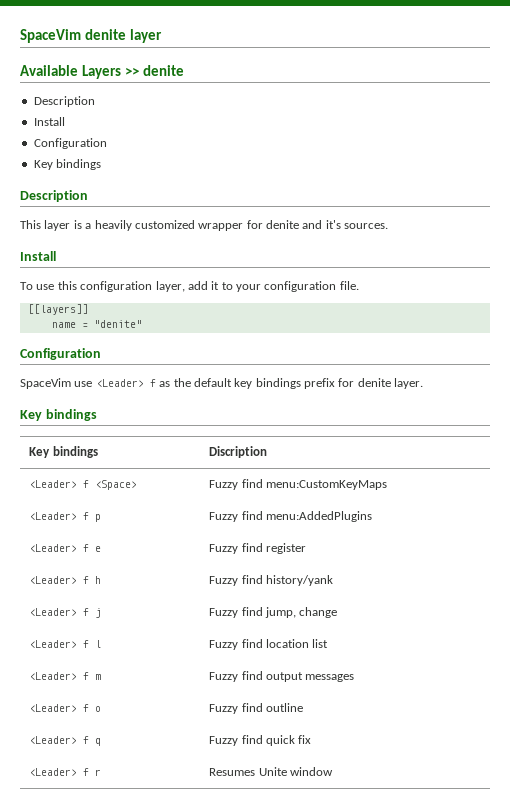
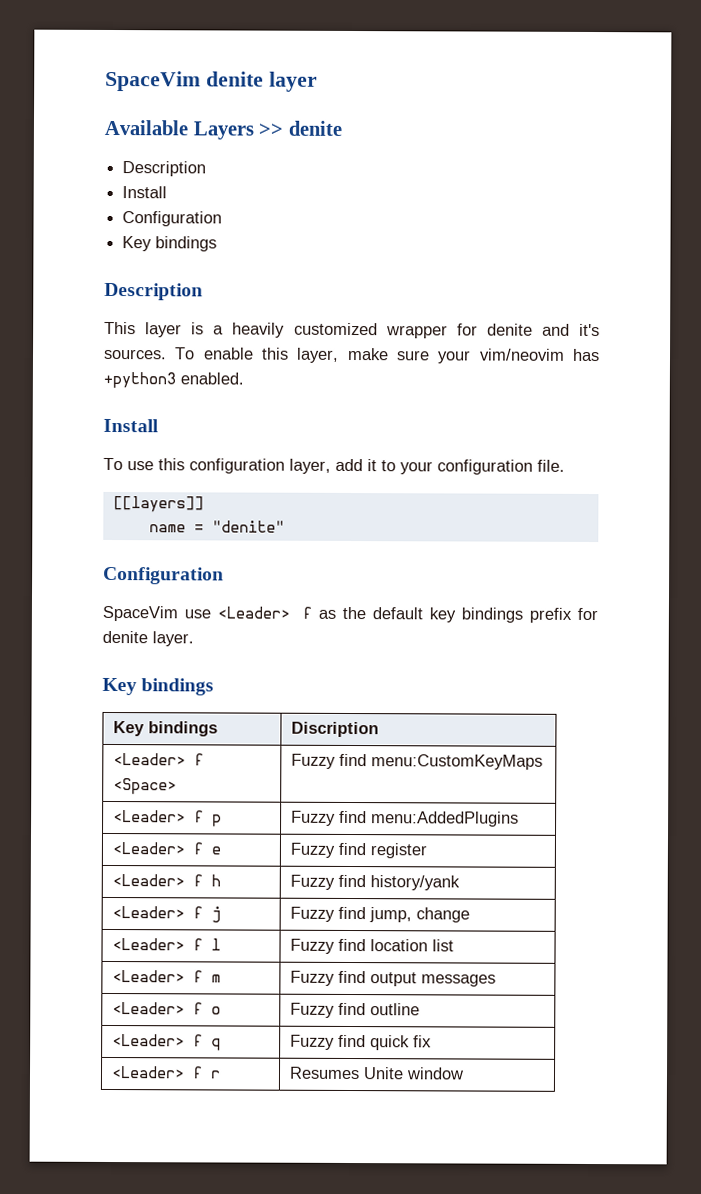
+ To enable this layer, make sure your vim/neovim has +python3 enabled.

